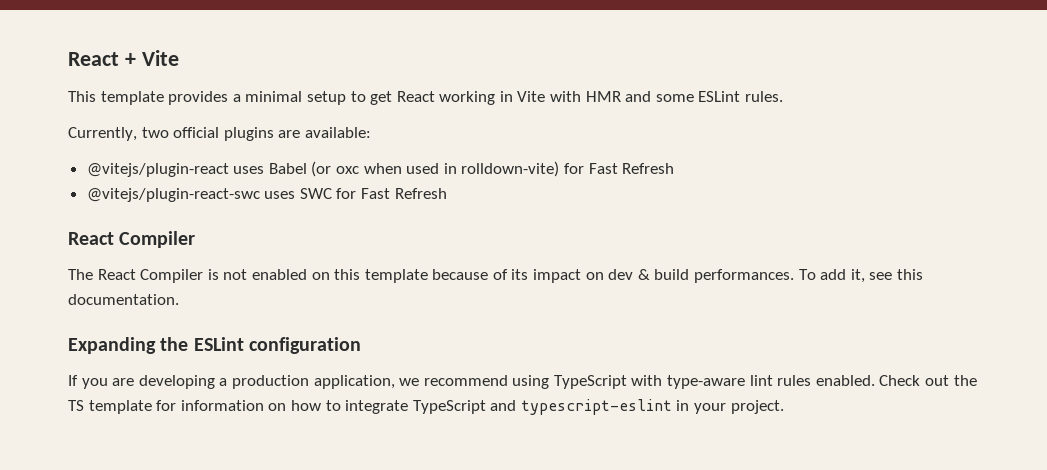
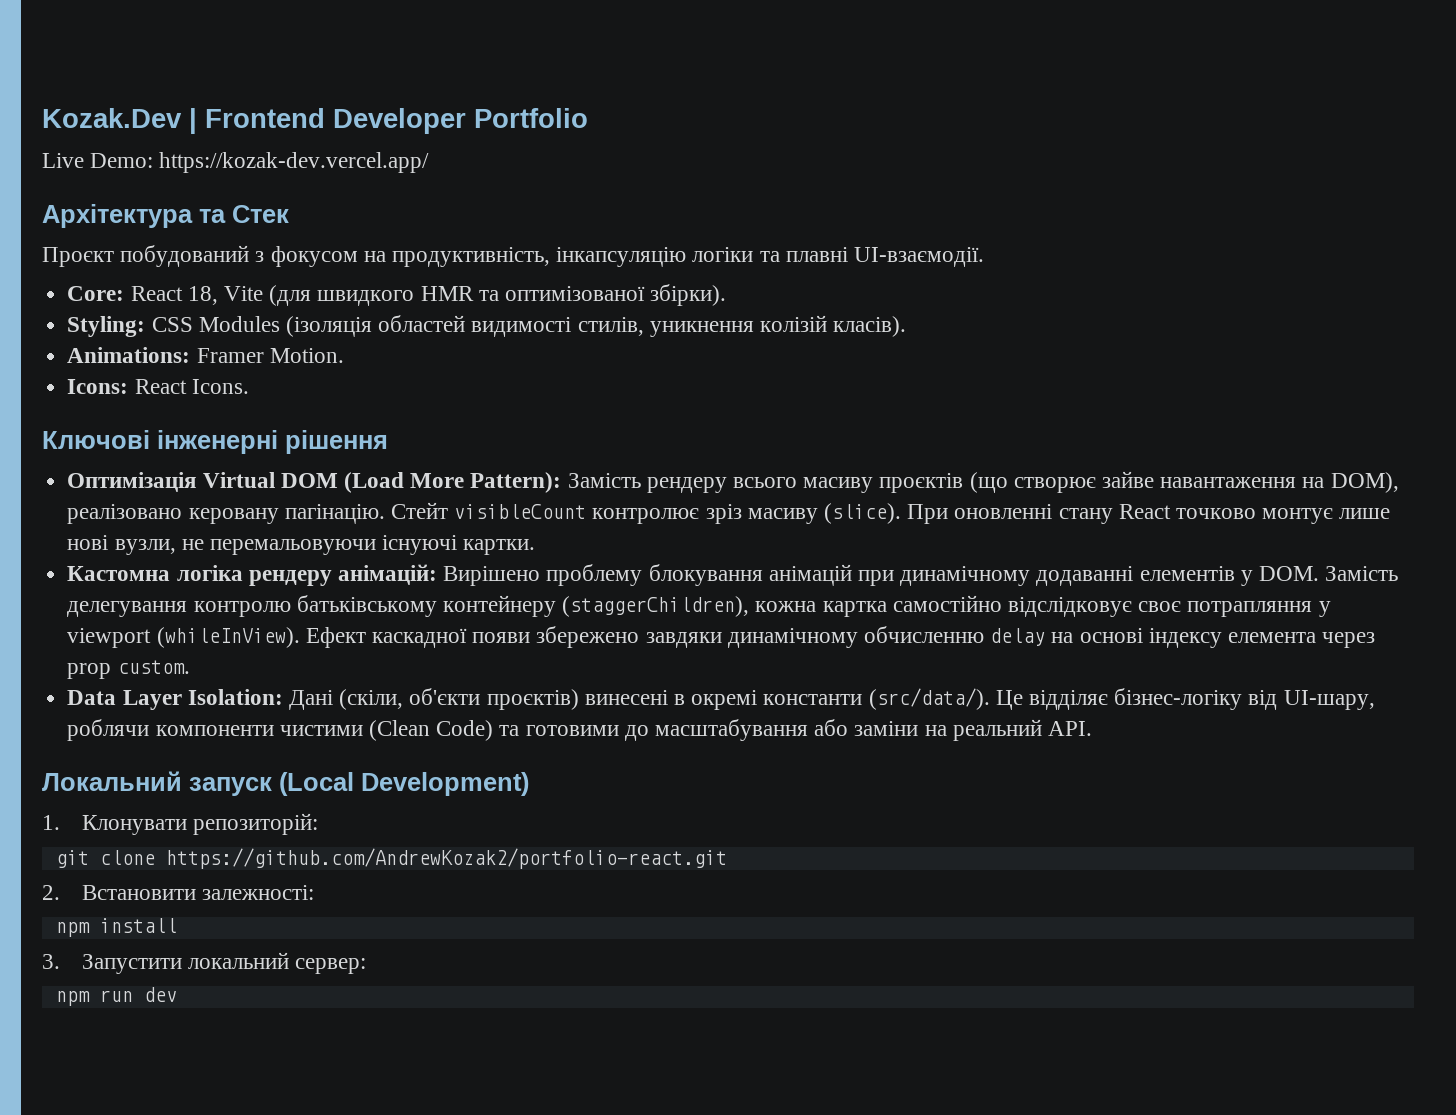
- React + Vite
- This template provides a minimal setup to get React working in Vite with HMR and some ESLint rules.
- Currently, two official plugins are available:
- @vitejs/plugin-react uses Babel (or oxc when used in rolldown-vite) for Fast Refresh
- @vitejs/plugin-react-swc uses SWC for Fast Refresh
- React Compiler
- The React Compiler is not enabled on this template because of its impact on dev & build performances. To add it, see this documentation.
- Expanding the ESLint configuration
- If you are developing a production application, we recommend using TypeScript with type-aware lint rules enabled. Check out the TS template for information on how to integrate TypeScript and typescript-eslint in your project.
+ Kozak.Dev | Frontend Developer Portfolio
+ Live Demo: https://kozak-dev.vercel.app/
+ Архітектура та Стек
+ Проєкт побудований з фокусом на продуктивність, інкапсуляцію логіки та плавні UI-взаємодії.
+ Core: React 18, Vite (для швидкого HMR та оптимізованої збірки).
+ Styling: CSS Modules (ізоляція областей видимості стилів, уникнення колізій класів).
+ Animations: Framer Motion.
+ Icons: React Icons.
+ Ключові інженерні рішення
+ Оптимізація Virtual DOM (Load More Pattern): Замість рендеру всього масиву проєктів (що створює зайве навантаження на DOM), реалізовано керовану пагінацію. Стейт visibleCount контролює зріз масиву (slice). При оновленні стану React точково монтує лише нові вузли, не перемальовуючи існуючі картки.
+ Кастомна логіка рендеру анімацій: Вирішено проблему блокування анімацій при динамічному додаванні елементів у DOM. Замість делегування контролю батьківському контейнеру (staggerChildren), кожна картка самостійно відслідковує своє потрапляння у viewport (whileInView). Ефект каскадної появи збережено завдяки динамічному обчисленню delay на основі індексу елемента через prop custom.
+ Data Layer Isolation: Дані (скіли, об'єкти проєктів) винесені в окремі константи (src/data/). Це відділяє бізнес-логіку від UI-шару, роблячи компоненти чистими (Clean Code) та готовими до масштабування або заміни на реальний API.
+ Локальний запуск (Local Development)
+ 1. Клонувати репозиторій:
+ git clone https://github.com/AndrewKozak2/portfolio-react.git
+ 2. Встановити залежності:
+ npm install
+ 3. Запустити локальний сервер:
+ npm run dev

